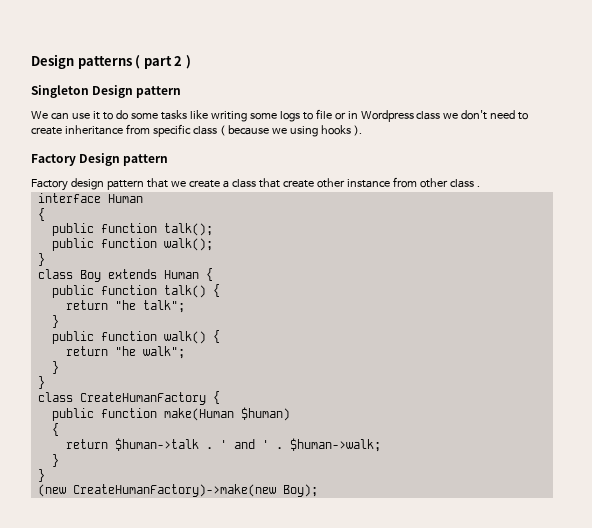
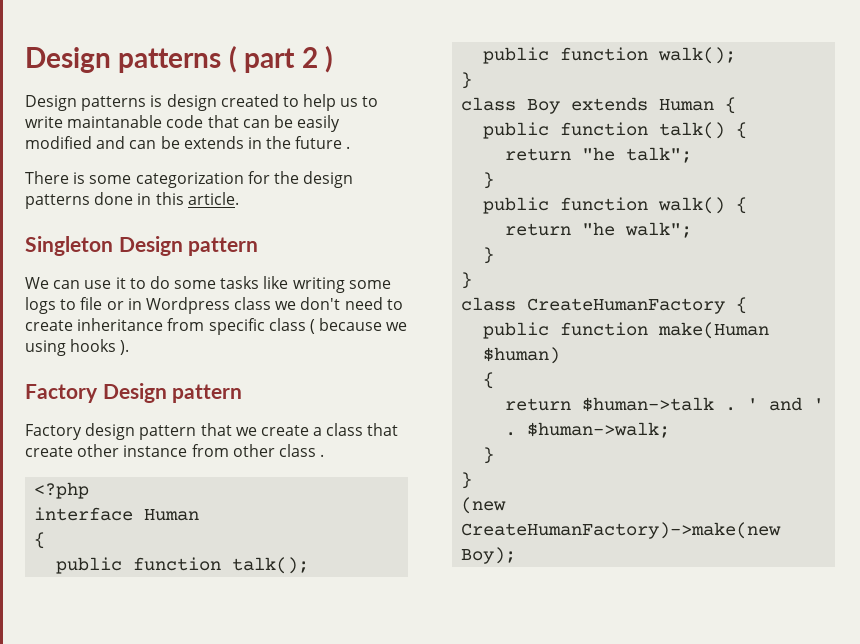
+ Design patterns is design created to help us to write maintanable code that can be easily modified and can be extends in the future .
+ There is some categorization for the design patterns done in this article.
+ <?php

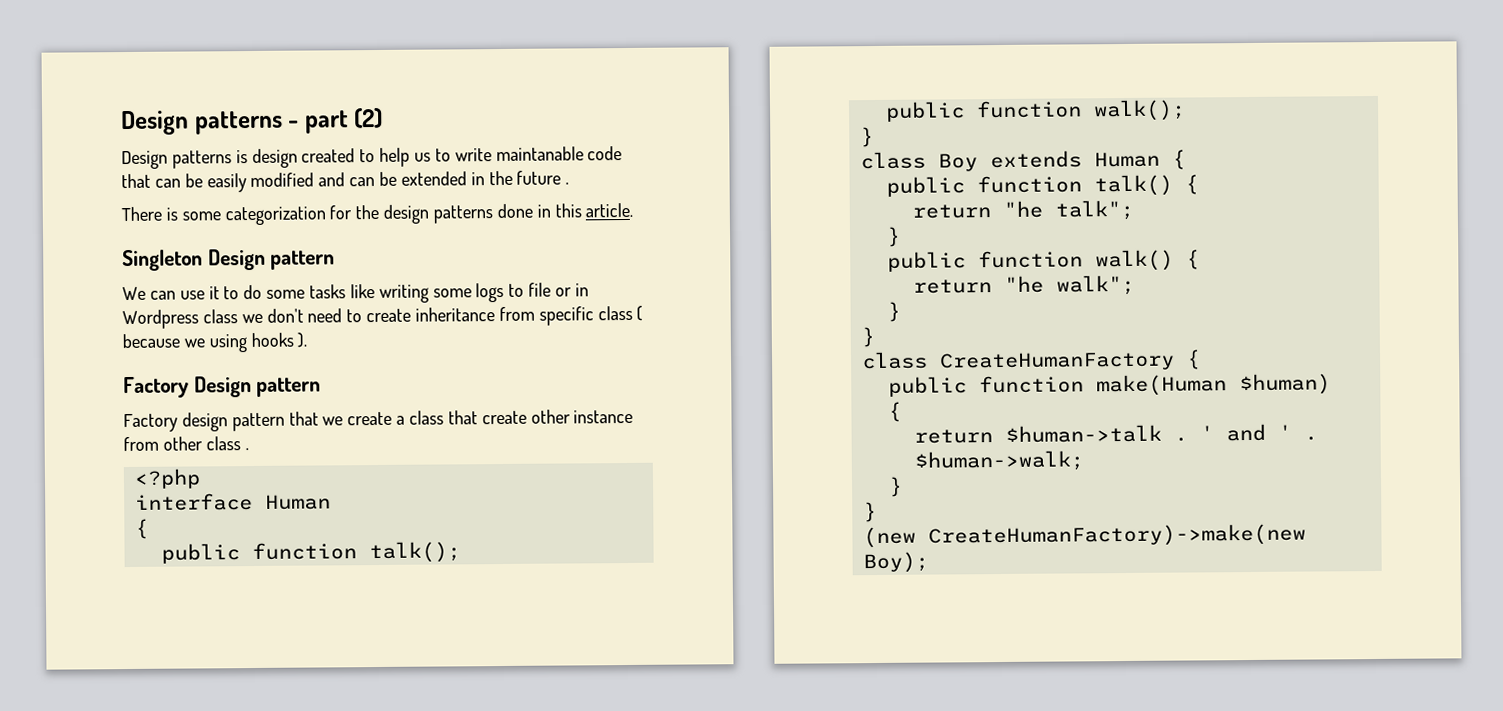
- Design patterns ( part 2 )
+ Design patterns - part (2)
- Design patterns is design created to help us to write maintanable code that can be easily modified and can be extends in the future .
+ Design patterns is design created to help us to write maintanable code that can be easily modified and can be extended in the future .

